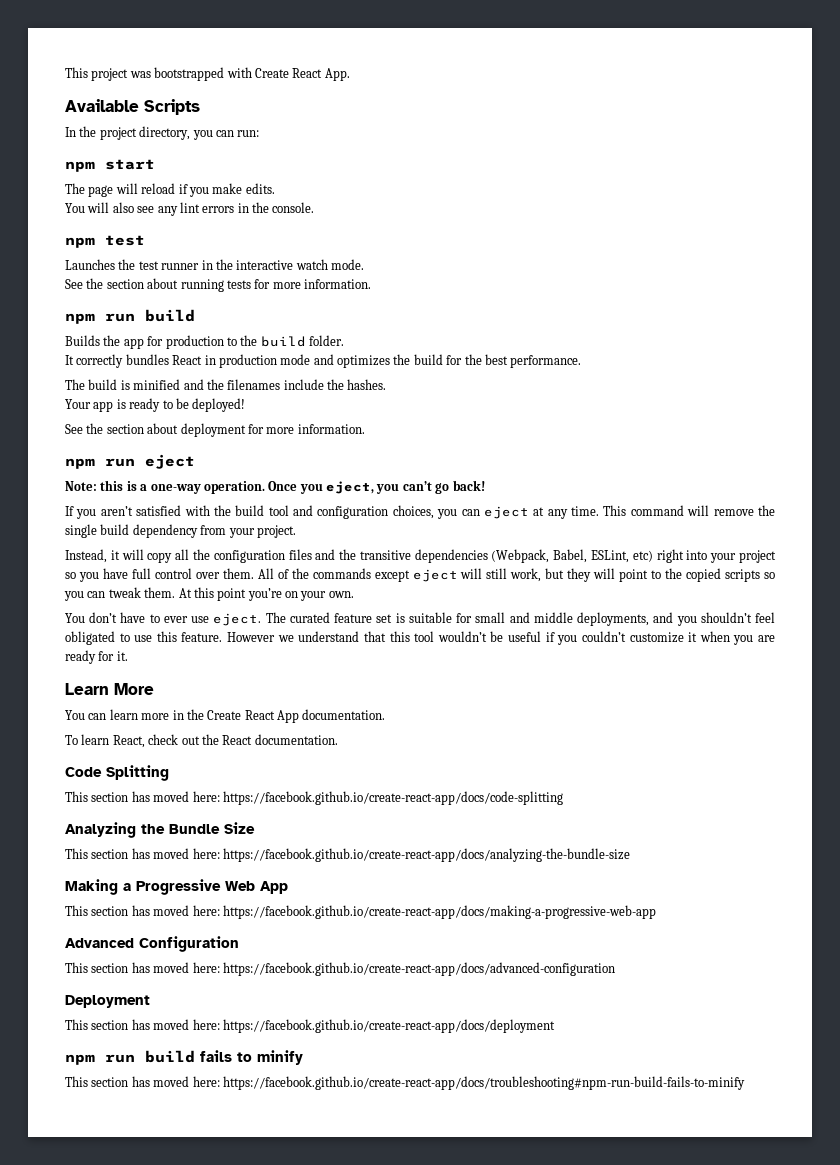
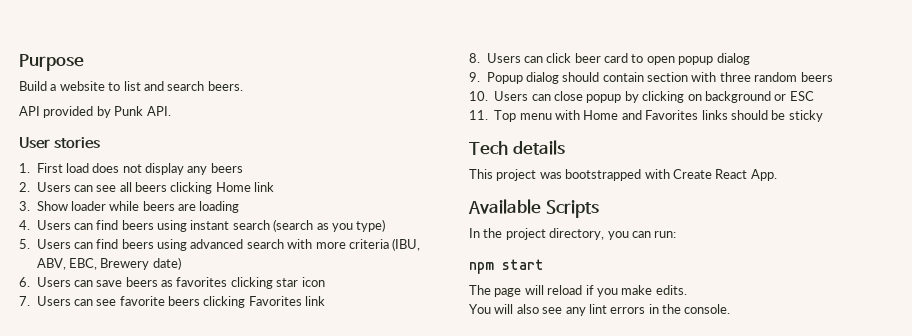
+ Purpose
+ Build a website to list and search beers.
+ API provided by Punk API.
+ User stories
+ 1. First load does not display any beers
+ 2. Users can see all beers clicking Home link
+ 3. Show loader while beers are loading
+ 4. Users can find beers using instant search (search as you type)
+ 5. Users can find beers using advanced search with more criteria (IBU, ABV, EBC, Brewery date)
+ 6. Users can save beers as favorites clicking star icon
+ 7. Users can see favorite beers clicking Favorites link
+ 8. Users can click beer card to open popup dialog
+ 9. Popup dialog should contain section with three random beers
+ 10. Users can close popup by clicking on background or ESC
+ 11. Top menu with Home and Favorites links should be sticky
+ Tech details
- npm test
- Launches the test runner in the interactive watch mode.
- See the section about running tests for more information.
- npm run build
- Builds the app for production to the build folder.
- It correctly bundles React in production mode and optimizes the build for the best performance.
- The build is minified and the filenames include the hashes.
- Your app is ready to be deployed!
- See the section about deployment for more information.
- npm run eject
- Note: this is a one-way operation. Once you eject, you can’t go back!
- If you aren’t satisfied with the build tool and configuration choices, you can eject at any time. This command will remove the single build dependency from your project.
- Instead, it will copy all the configuration files and the transitive dependencies (Webpack, Babel, ESLint, etc) right into your project so you have full control over them. All of the commands except eject will still work, but they will point to the copied scripts so you can tweak them. At this point you’re on your own.
- You don’t have to ever use eject. The curated feature set is suitable for small and middle deployments, and you shouldn’t feel obligated to use this feature. However we understand that this tool wouldn’t be useful if you couldn’t customize it when you are ready for it.
- Learn More
- You can learn more in the Create React App documentation.
- To learn React, check out the React documentation.
- Code Splitting
- This section has moved here: https://facebook.github.io/create-react-app/docs/code-splitting
- Analyzing the Bundle Size
- This section has moved here: https://facebook.github.io/create-react-app/docs/analyzing-the-bundle-size
- Making a Progressive Web App
- This section has moved here: https://facebook.github.io/create-react-app/docs/making-a-progressive-web-app
- Advanced Configuration
- This section has moved here: https://facebook.github.io/create-react-app/docs/advanced-configuration
- Deployment
- This section has moved here: https://facebook.github.io/create-react-app/docs/deployment
- npm run build fails to minify
- This section has moved here: https://facebook.github.io/create-react-app/docs/troubleshooting#npm-run-build-fails-to-minify

